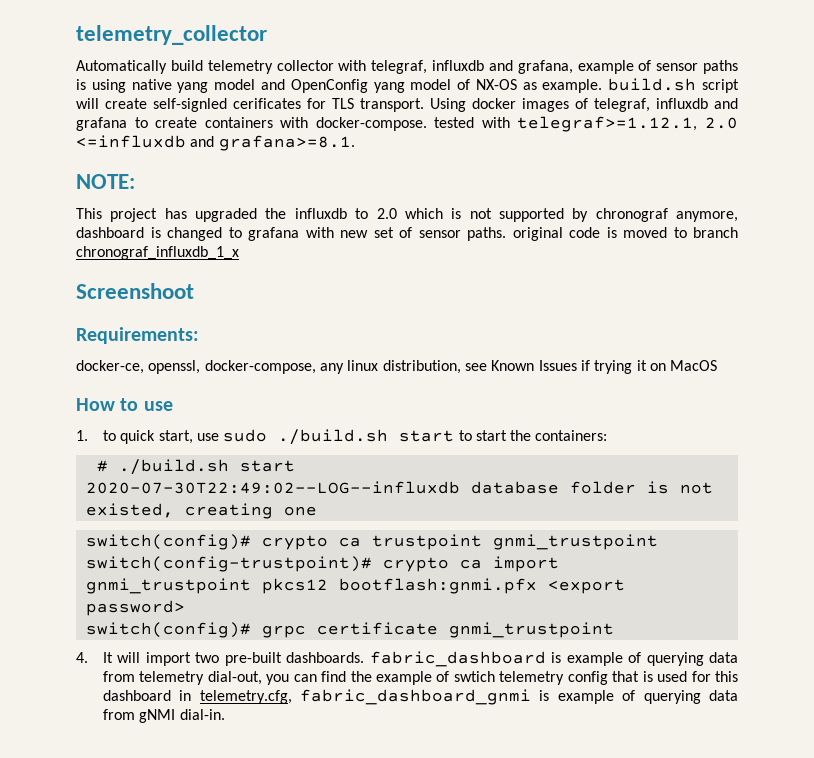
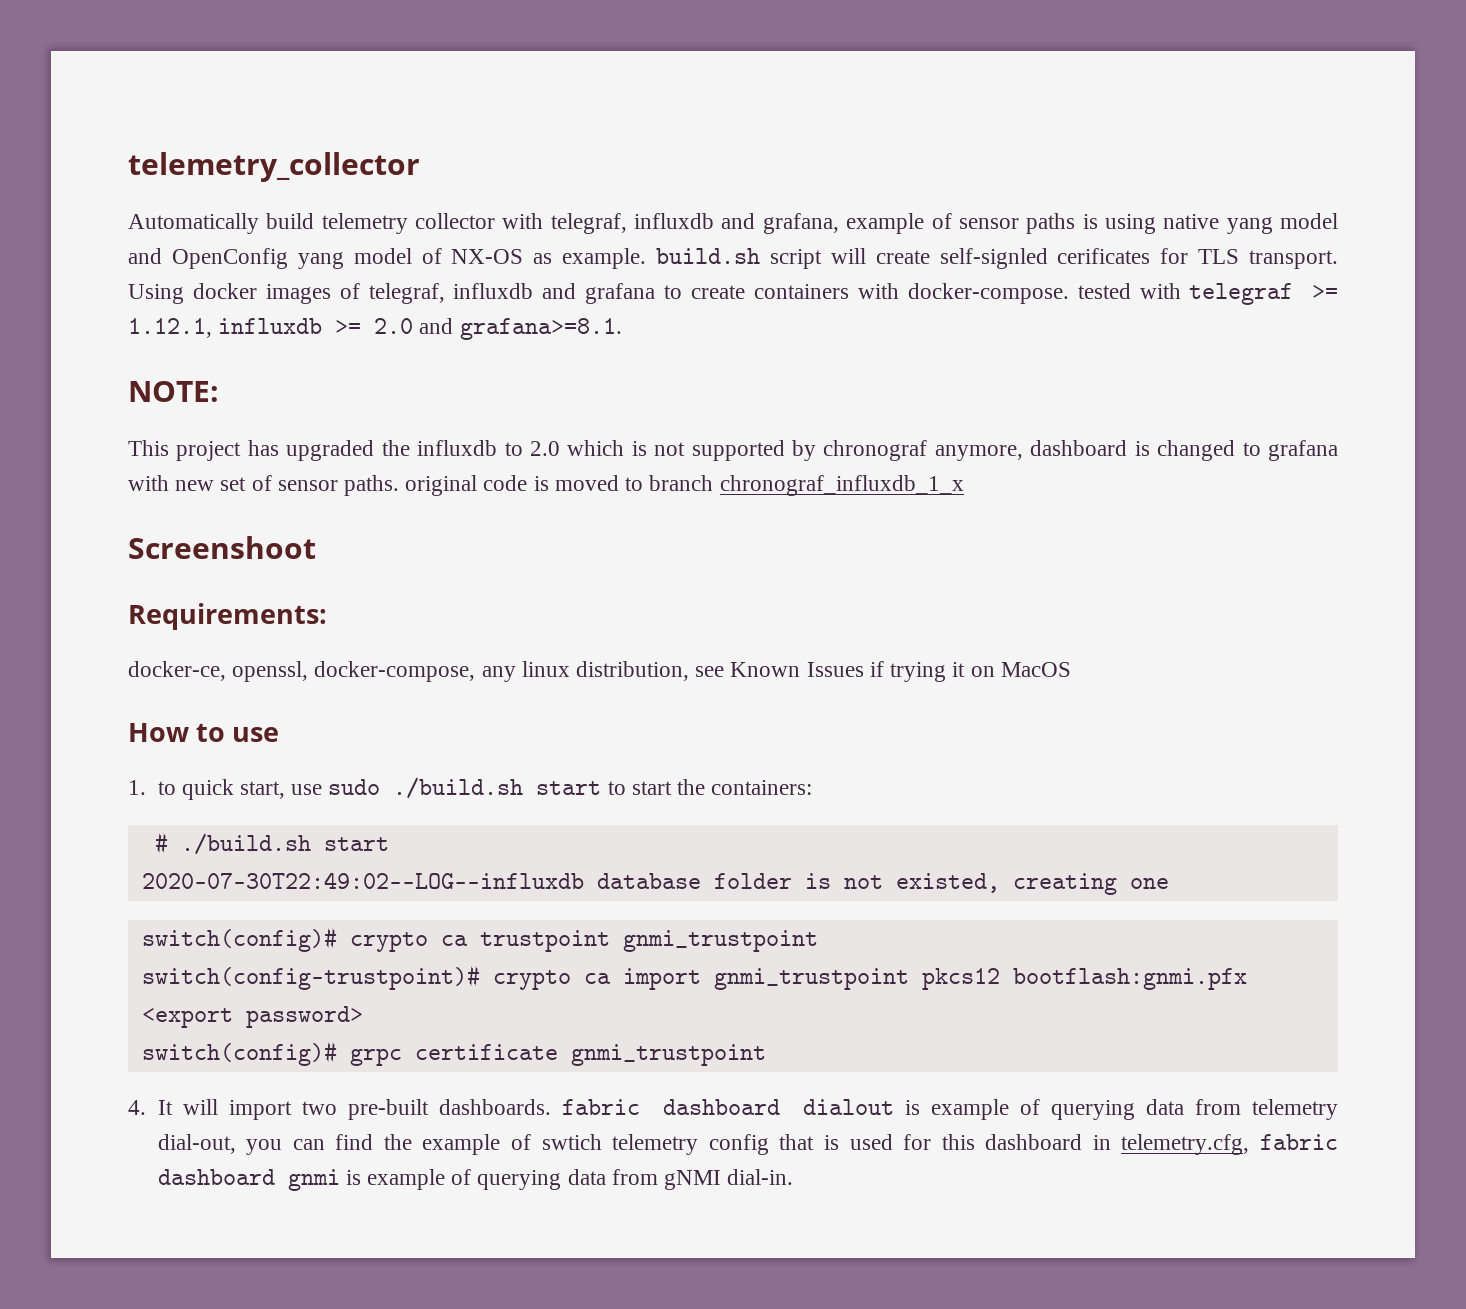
- Using docker images of telegraf, influxdb and grafana to create containers with docker-compose. tested with telegraf>=1.12.1, 2.0 <=influxdb and grafana>=8.1.
+ Using docker images of telegraf, influxdb and grafana to create containers with docker-compose. tested with telegraf >= 1.12.1, influxdb >= 2.0 and grafana>=8.1.
- 4. It will import two pre-built dashboards. fabric_dashboard is example of querying data from telemetry dial-out, you can find the example of swtich telemetry config that is used for this dashboard in telemetry.cfg, fabric_dashboard_gnmi is example of querying data from gNMI dial-in.
+ 4. It will import two pre-built dashboards. fabric dashboard dialout is example of querying data from telemetry dial-out, you can find the example of swtich telemetry config that is used for this dashboard in telemetry.cfg, fabric dashboard gnmi is example of querying data from gNMI dial-in.

